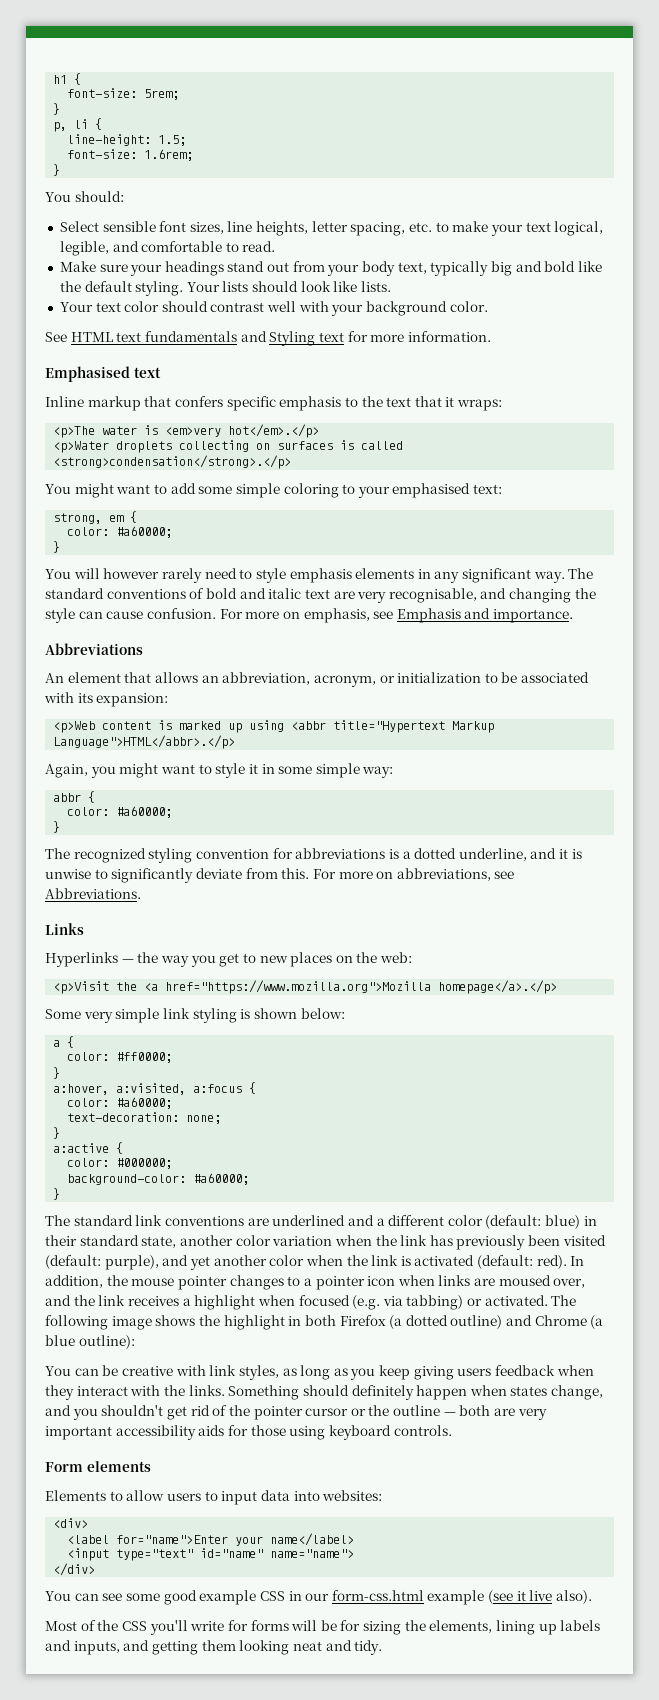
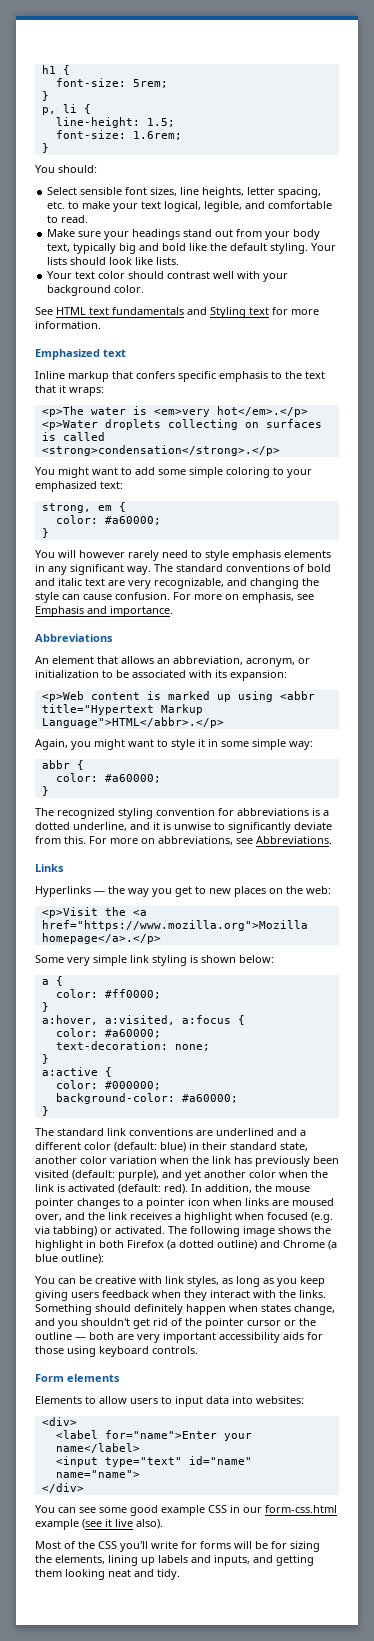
- Emphasised text
+ Emphasized text
- You might want to add some simple coloring to your emphasised text:
+ You might want to add some simple coloring to your emphasized text:
- The standard conventions of bold and italic text are very recognisable, and changing the style can cause confusion.
+ The standard conventions of bold and italic text are very recognizable, and changing the style can cause confusion.

